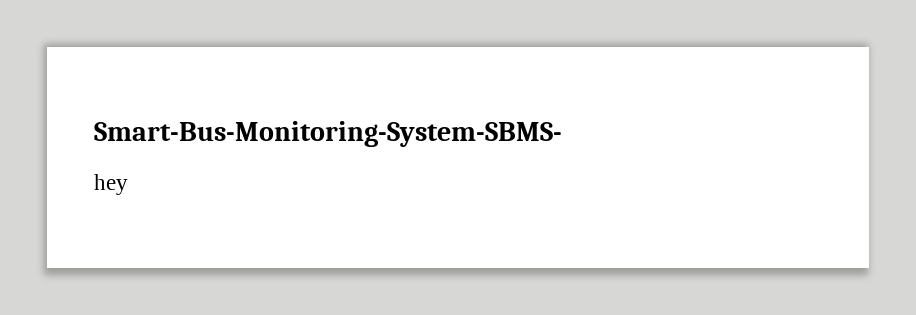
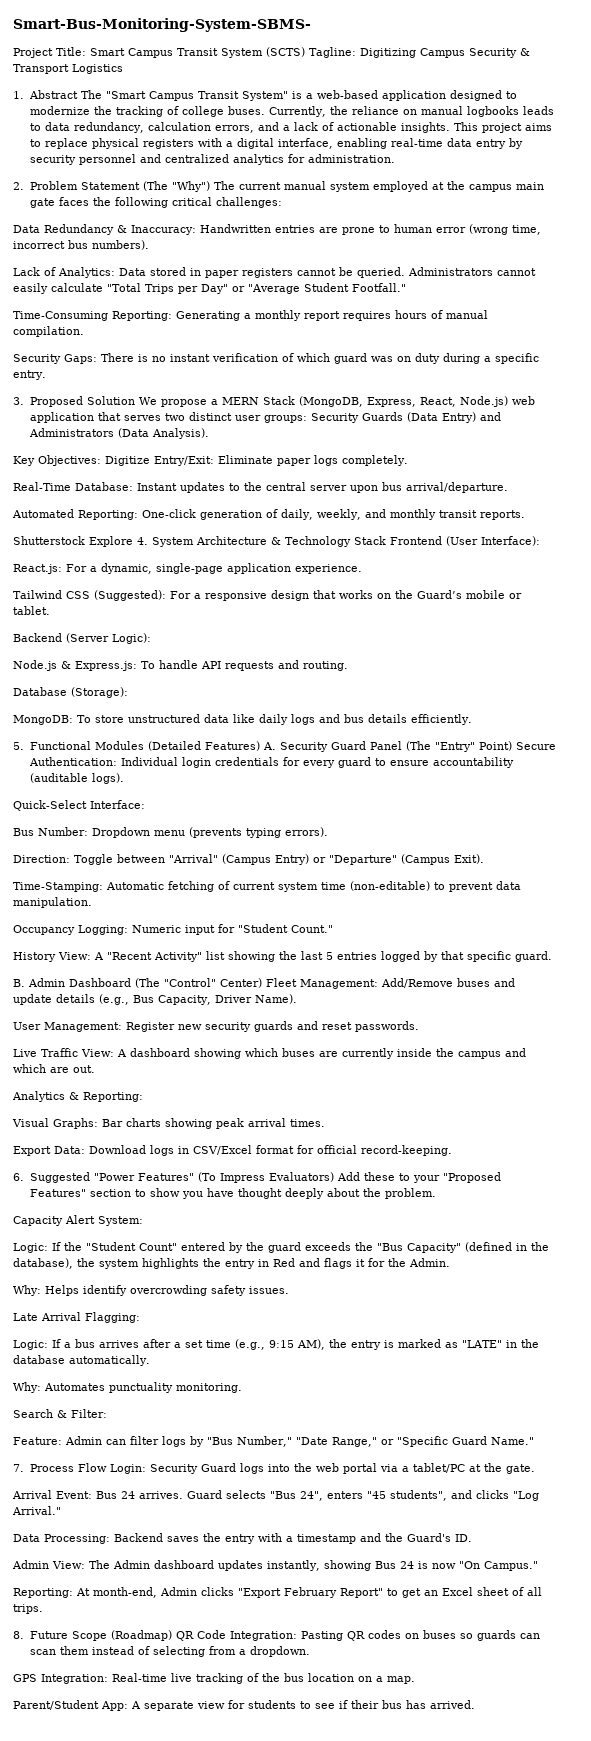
- hey
+ Project Title: Smart Campus Transit System (SCTS) Tagline: Digitizing Campus Security & Transport Logistics
+ 1. Abstract The "Smart Campus Transit System" is a web-based application designed to modernize the tracking of college buses. Currently, the reliance on manual logbooks leads to data redundancy, calculation errors, and a lack of actionable insights. This project aims to replace physical registers with a digital interface, enabling real-time data entry by security personnel and centralized analytics for administration.
+ 2. Problem Statement (The "Why") The current manual system employed at the campus main gate faces the following critical challenges:
+ Data Redundancy & Inaccuracy: Handwritten entries are prone to human error (wrong time, incorrect bus numbers).
+ Lack of Analytics: Data stored in paper registers cannot be queried. Administrators cannot easily calculate "Total Trips per Day" or "Average Student Footfall."
+ Time-Consuming Reporting: Generating a monthly report requires hours of manual compilation.
+ Security Gaps: There is no instant verification of which guard was on duty during a specific entry.
+ 3. Proposed Solution We propose a MERN Stack (MongoDB, Express, React, Node.js) web application that serves two distinct user groups: Security Guards (Data Entry) and Administrators (Data Analysis).
+ Key Objectives: Digitize Entry/Exit: Eliminate paper logs completely.
+ Real-Time Database: Instant updates to the central server upon bus arrival/departure.
+ Automated Reporting: One-click generation of daily, weekly, and monthly transit reports.
+ Shutterstock Explore 4. System Architecture & Technology Stack Frontend (User Interface):
+ React.js: For a dynamic, single-page application experience.
+ Tailwind CSS (Suggested): For a responsive design that works on the Guard’s mobile or tablet.
+ Backend (Server Logic):
+ Node.js & Express.js: To handle API requests and routing.
+ Database (Storage):
+ MongoDB: To store unstructured data like daily logs and bus details efficiently.
+ 5. Functional Modules (Detailed Features) A. Security Guard Panel (The "Entry" Point) Secure Authentication: Individual login credentials for every guard to ensure accountability (auditable logs).
+ Quick-Select Interface:
+ Bus Number: Dropdown menu (prevents typing errors).
+ Direction: Toggle between "Arrival" (Campus Entry) or "Departure" (Campus Exit).
+ Time-Stamping: Automatic fetching of current system time (non-editable) to prevent data manipulation.
+ Occupancy Logging: Numeric input for "Student Count."
+ History View: A "Recent Activity" list showing the last 5 entries logged by that specific guard.
+ B. Admin Dashboard (The "Control" Center) Fleet Management: Add/Remove buses and update details (e.g., Bus Capacity, Driver Name).
+ User Management: Register new security guards and reset passwords.
+ Live Traffic View: A dashboard showing which buses are currently inside the campus and which are out.
+ Analytics & Reporting:
+ Visual Graphs: Bar charts showing peak arrival times.
+ Export Data: Download logs in CSV/Excel format for official record-keeping.
+ 6. Suggested "Power Features" (To Impress Evaluators) Add these to your "Proposed Features" section to show you have thought deeply about the problem.
+ Capacity Alert System:
+ Logic: If the "Student Count" entered by the guard exceeds the "Bus Capacity" (defined in the database), the system highlights the entry in Red and flags it for the Admin.
+ Why: Helps identify overcrowding safety issues.
+ Late Arrival Flagging:
+ Logic: If a bus arrives after a set time (e.g., 9:15 AM), the entry is marked as "LATE" in the database automatically.
+ Why: Automates punctuality monitoring.
+ Search & Filter:
+ Feature: Admin can filter logs by "Bus Number," "Date Range," or "Specific Guard Name."
+ 7. Process Flow Login: Security Guard logs into the web portal via a tablet/PC at the gate.
+ Arrival Event: Bus 24 arrives. Guard selects "Bus 24", enters "45 students", and clicks "Log Arrival."
+ Data Processing: Backend saves the entry with a timestamp and the Guard's ID.
+ Admin View: The Admin dashboard updates instantly, showing Bus 24 is now "On Campus."
+ Reporting: At month-end, Admin clicks "Export February Report" to get an Excel sheet of all trips.
+ 8. Future Scope (Roadmap) QR Code Integration: Pasting QR codes on buses so guards can scan them instead of selecting from a dropdown.
+ GPS Integration: Real-time live tracking of the bus location on a map.
+ Parent/Student App: A separate view for students to see if their bus has arrived.

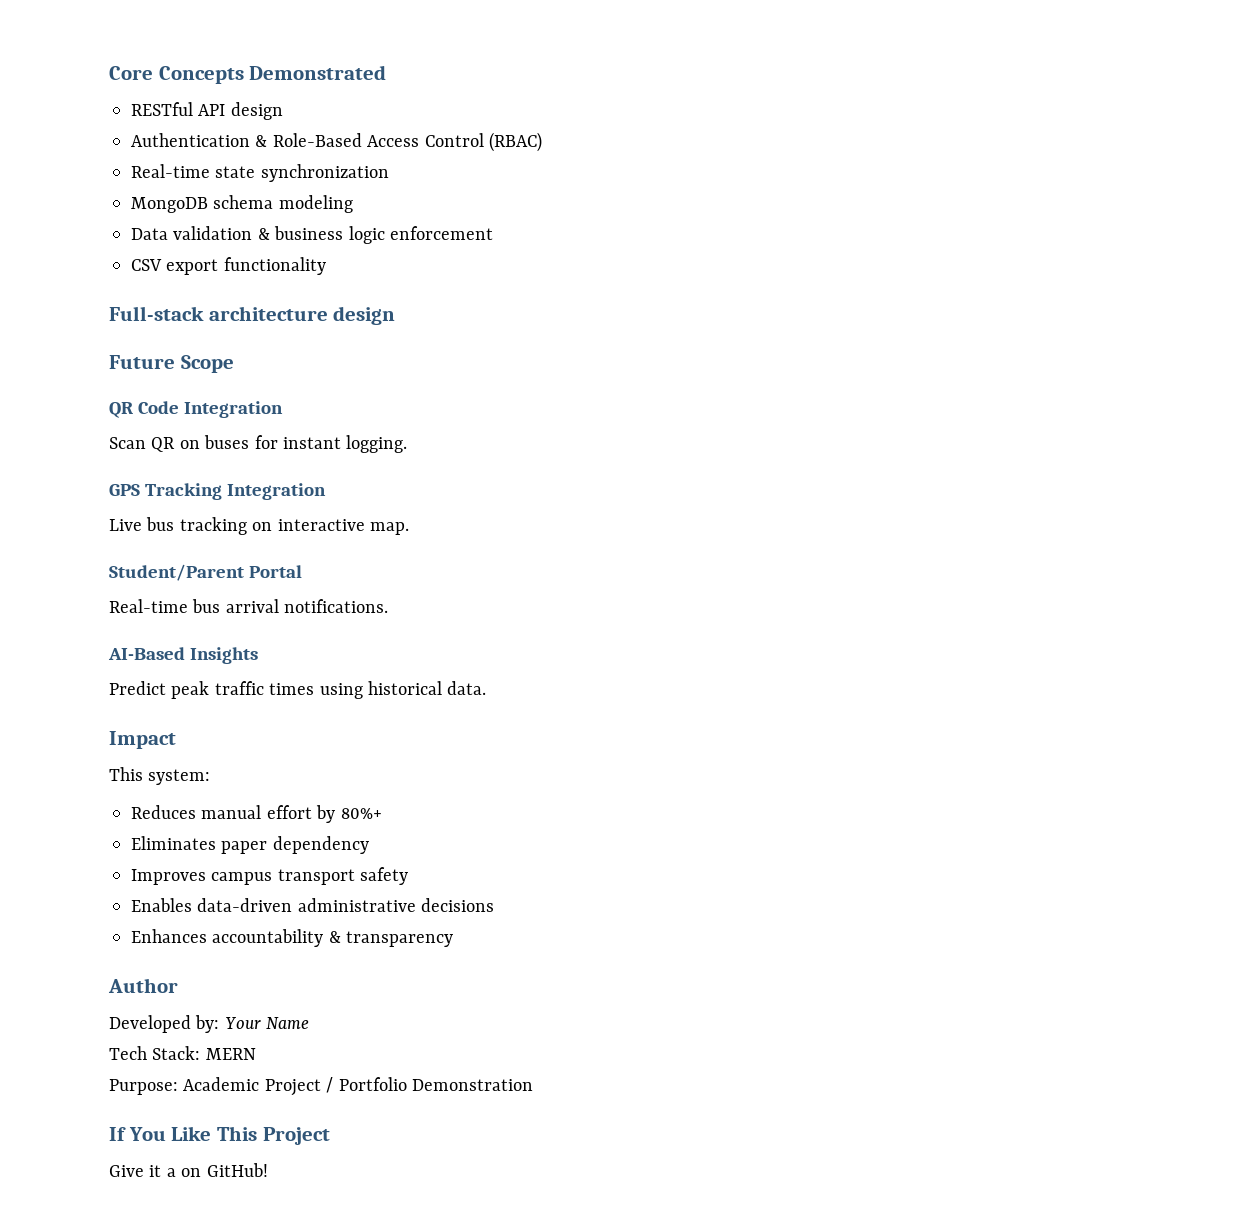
- Smart-Bus-Monitoring-System-SBMS-
- Project Title: Smart Campus Transit System (SCTS) Tagline: Digitizing Campus Security & Transport Logistics
- 1. Abstract The "Smart Campus Transit System" is a web-based application designed to modernize the tracking of college buses. Currently, the reliance on manual logbooks leads to data redundancy, calculation errors, and a lack of actionable insights. This project aims to replace physical registers with a digital interface, enabling real-time data entry by security personnel and centralized analytics for administration.
- 2. Problem Statement (The "Why") The current manual system employed at the campus main gate faces the following critical challenges:
- Data Redundancy & Inaccuracy: Handwritten entries are prone to human error (wrong time, incorrect bus numbers).
- Lack of Analytics: Data stored in paper registers cannot be queried. Administrators cannot easily calculate "Total Trips per Day" or "Average Student Footfall."
- Time-Consuming Reporting: Generating a monthly report requires hours of manual compilation.
- Security Gaps: There is no instant verification of which guard was on duty during a specific entry.
- 3. Proposed Solution We propose a MERN Stack (MongoDB, Express, React, Node.js) web application that serves two distinct user groups: Security Guards (Data Entry) and Administrators (Data Analysis).
- Key Objectives: Digitize Entry/Exit: Eliminate paper logs completely.
- Real-Time Database: Instant updates to the central server upon bus arrival/departure.
- Automated Reporting: One-click generation of daily, weekly, and monthly transit reports.
- Shutterstock Explore 4. System Architecture & Technology Stack Frontend (User Interface):
- React.js: For a dynamic, single-page application experience.
- Tailwind CSS (Suggested): For a responsive design that works on the Guard’s mobile or tablet.
- Backend (Server Logic):
- Node.js & Express.js: To handle API requests and routing.
- Database (Storage):
- MongoDB: To store unstructured data like daily logs and bus details efficiently.
- 5. Functional Modules (Detailed Features) A. Security Guard Panel (The "Entry" Point) Secure Authentication: Individual login credentials for every guard to ensure accountability (auditable logs).
- Quick-Select Interface:
- Bus Number: Dropdown menu (prevents typing errors).
- Direction: Toggle between "Arrival" (Campus Entry) or "Departure" (Campus Exit).
- Time-Stamping: Automatic fetching of current system time (non-editable) to prevent data manipulation.
- Occupancy Logging: Numeric input for "Student Count."
- History View: A "Recent Activity" list showing the last 5 entries logged by that specific guard.
- B. Admin Dashboard (The "Control" Center) Fleet Management: Add/Remove buses and update details (e.g., Bus Capacity, Driver Name).
- User Management: Register new security guards and reset passwords.
- Live Traffic View: A dashboard showing which buses are currently inside the campus and which are out.
- Analytics & Reporting:
- Visual Graphs: Bar charts showing peak arrival times.
- Export Data: Download logs in CSV/Excel format for official record-keeping.
- 6. Suggested "Power Features" (To Impress Evaluators) Add these to your "Proposed Features" section to show you have thought deeply about the problem.
- Capacity Alert System:
- Logic: If the "Student Count" entered by the guard exceeds the "Bus Capacity" (defined in the database), the system highlights the entry in Red and flags it for the Admin.
- Why: Helps identify overcrowding safety issues.
- Late Arrival Flagging:
- Logic: If a bus arrives after a set time (e.g., 9:15 AM), the entry is marked as "LATE" in the database automatically.
- Why: Automates punctuality monitoring.
- Search & Filter:
- Feature: Admin can filter logs by "Bus Number," "Date Range," or "Specific Guard Name."
- 7. Process Flow Login: Security Guard logs into the web portal via a tablet/PC at the gate.
- Arrival Event: Bus 24 arrives. Guard selects "Bus 24", enters "45 students", and clicks "Log Arrival."
- Data Processing: Backend saves the entry with a timestamp and the Guard's ID.
- Admin View: The Admin dashboard updates instantly, showing Bus 24 is now "On Campus."
- Reporting: At month-end, Admin clicks "Export February Report" to get an Excel sheet of all trips.
- 8. Future Scope (Roadmap) QR Code Integration: Pasting QR codes on buses so guards can scan them instead of selecting from a dropdown.
- GPS Integration: Real-time live tracking of the bus location on a map.
- Parent/Student App: A separate view for students to see if their bus has arrived.
+ Core Concepts Demonstrated
+ RESTful API design
+ Authentication & Role-Based Access Control (RBAC)
+ Real-time state synchronization
+ MongoDB schema modeling
+ Data validation & business logic enforcement
+ CSV export functionality
+ Full-stack architecture design
+ Future Scope
+ QR Code Integration
+ Scan QR on buses for instant logging.
+ GPS Tracking Integration
+ Live bus tracking on interactive map.
+ Student/Parent Portal
+ Real-time bus arrival notifications.
+ AI-Based Insights
+ Predict peak traffic times using historical data.
+ Impact
+ This system:
+ Reduces manual effort by 80%+
+ Eliminates paper dependency
+ Improves campus transport safety
+ Enables data-driven administrative decisions
+ Enhances accountability & transparency
+ Author
+ Developed by: Your Name
+ Tech Stack: MERN
+ Purpose: Academic Project / Portfolio Demonstration
+ If You Like This Project
+ Give it a on GitHub!

